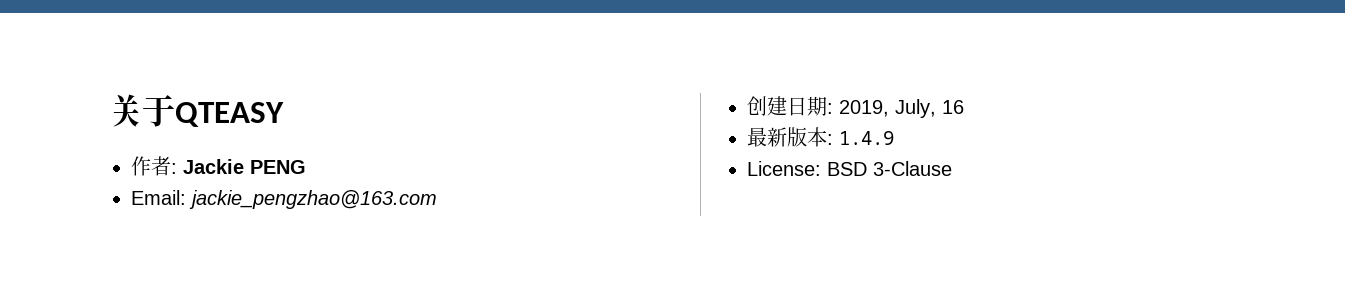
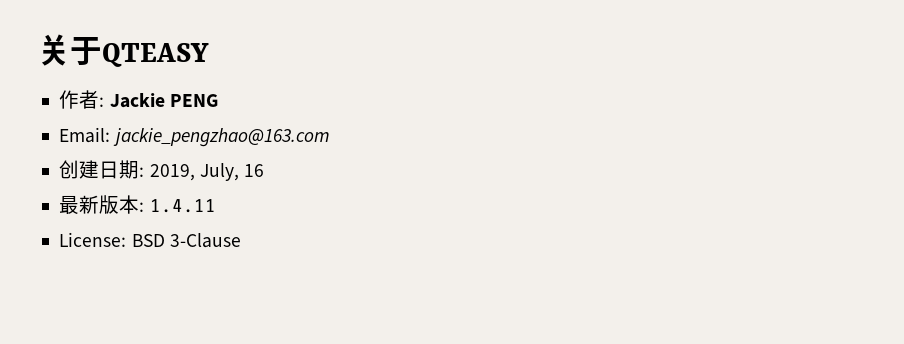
- 最新版本: 1.4.9
+ 最新版本: 1.4.11

